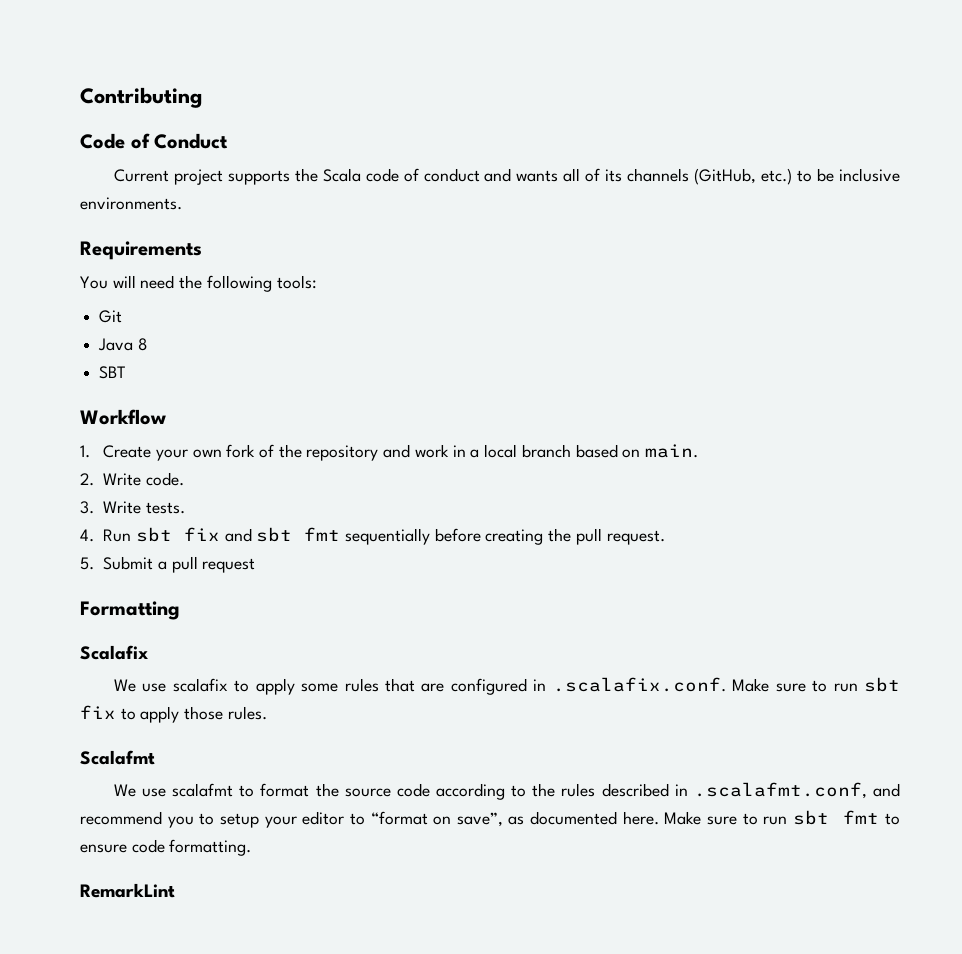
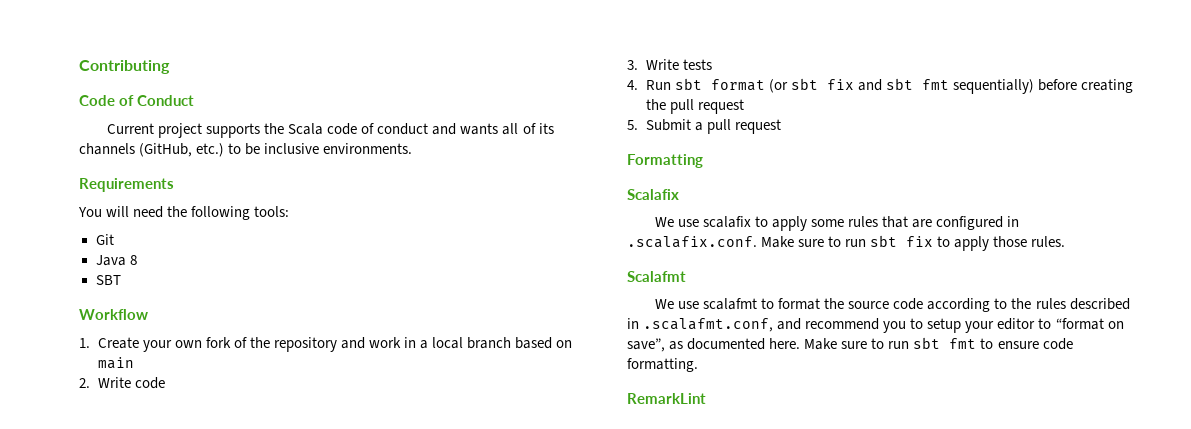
- 1. Create your own fork of the repository and work in a local branch based on main.
+ 1. Create your own fork of the repository and work in a local branch based on main
- 2. Write code.
+ 2. Write code
- 3. Write tests.
+ 3. Write tests
- 4. Run sbt fix and sbt fmt sequentially before creating the pull request.
+ 4. Run sbt format (or sbt fix and sbt fmt sequentially) before creating the pull request

